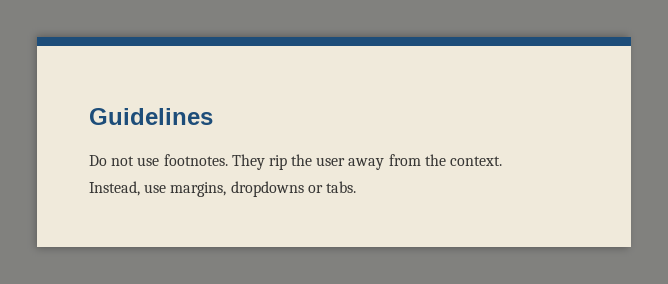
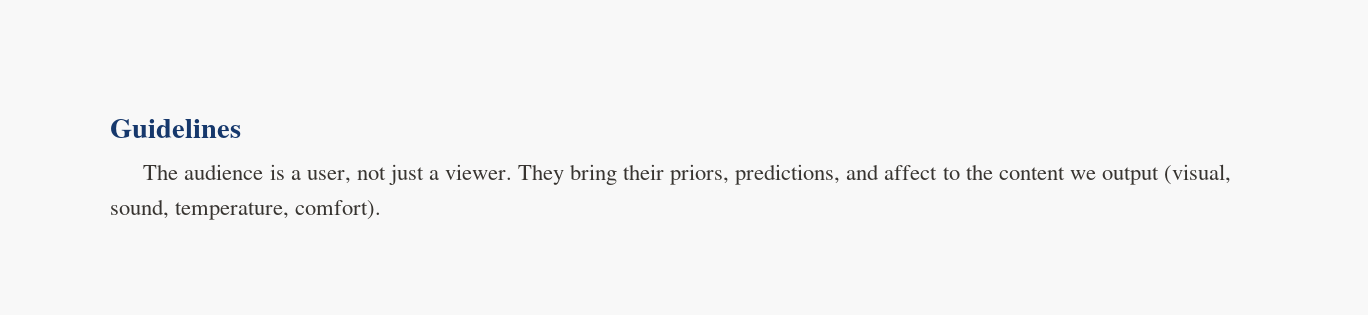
- Do not use footnotes. They rip the user away from the context. Instead, use margins, dropdowns or tabs.
+ The audience is a user, not just a viewer. They bring their priors, predictions, and affect to the content we output (visual, sound, temperature, comfort).

